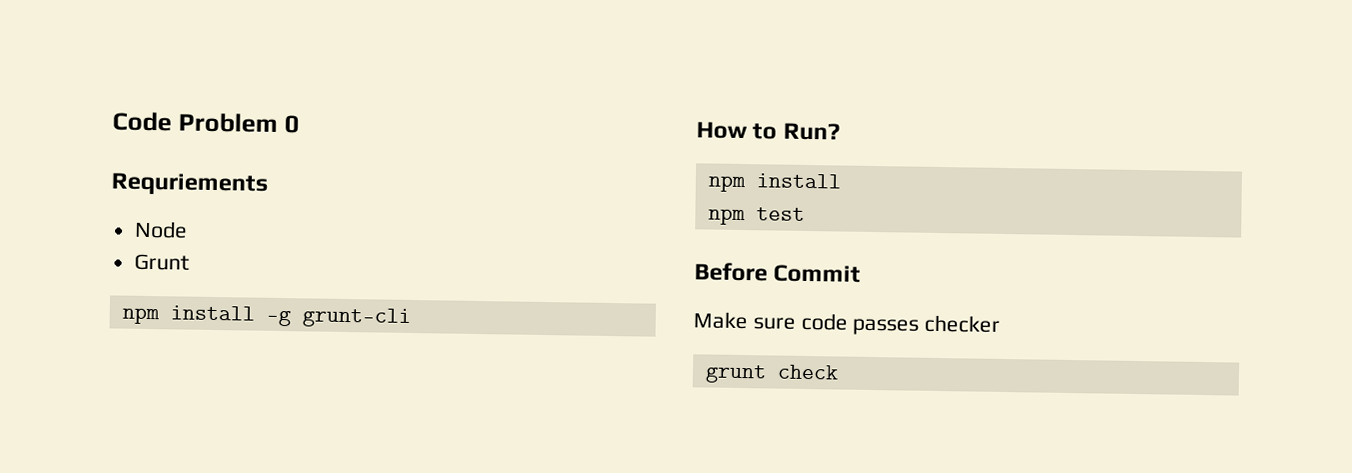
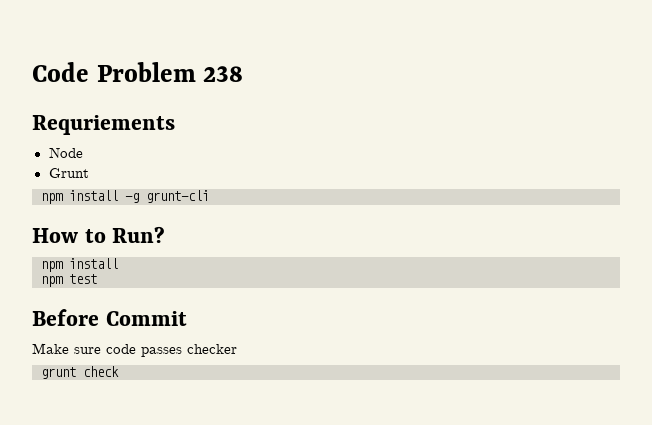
- Code Problem 0
+ Code Problem 238

